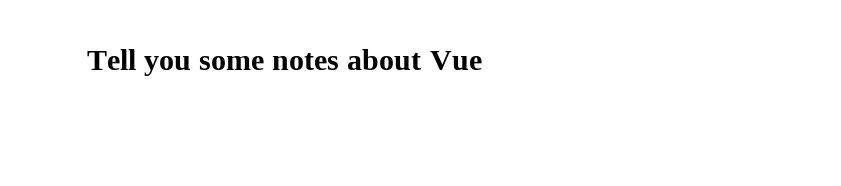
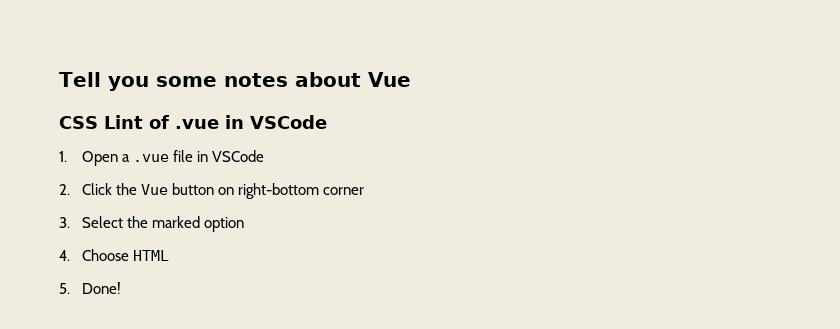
+ CSS Lint of .vue in VSCode
+ 1. Open a .vue file in VSCode
+ 2. Click the Vue button on right-bottom corner
+ 3. Select the marked option
+ 4. Choose HTML
+ 5. Done!

